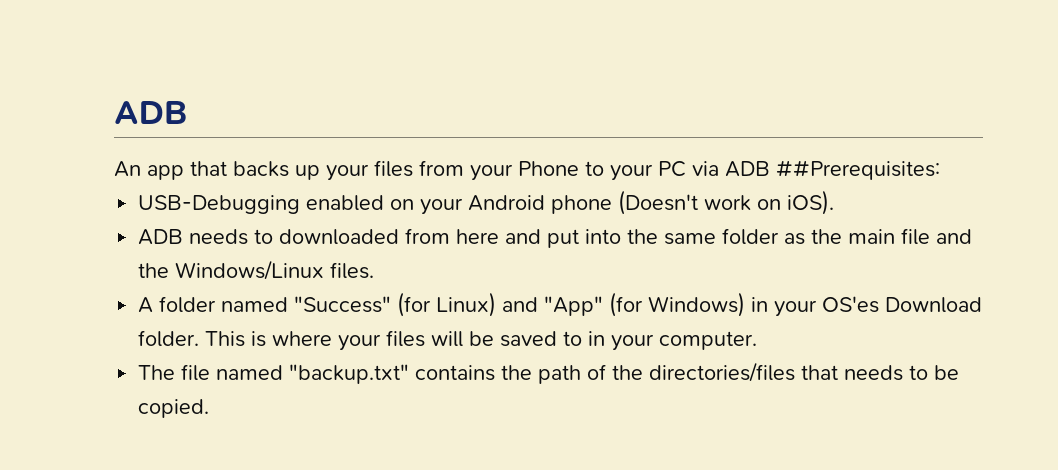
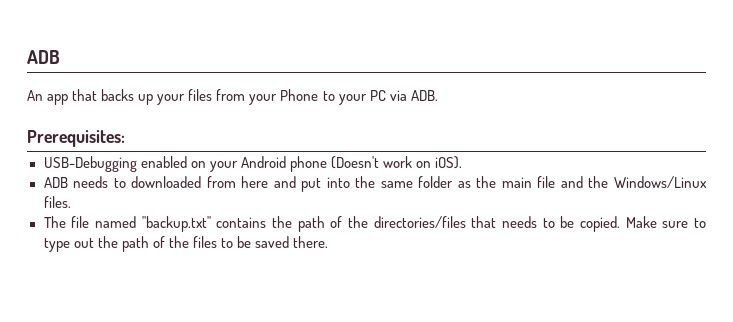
- An app that backs up your files from your Phone to your PC via ADB ##Prerequisites:
+ An app that backs up your files from your Phone to your PC via ADB.
+ Prerequisites:
- A folder named "Success" (for Linux) and "App" (for Windows) in your OS'es Download folder. This is where your files will be saved to in your computer.
+ Make sure to type out the path of the files to be saved there.

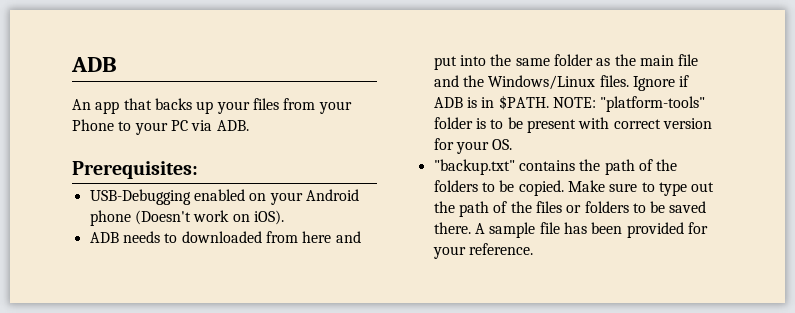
- ADB needs to downloaded from here and put into the same folder as the main file and the Windows/Linux files.
- The file named "backup.txt" contains the path of the directories/files that needs to be copied.
+ ADB needs to downloaded from here and put into the same folder as the main file and the Windows/Linux files. Ignore if ADB is in $PATH. NOTE: "platform-tools" folder is to be present with correct version for your OS.
+ "backup.txt" contains the path of the folders to be copied.
- Make sure to type out the path of the files to be saved there.
+ Make sure to type out the path of the files or folders to be saved there.
+ A sample file has been provided for your reference.

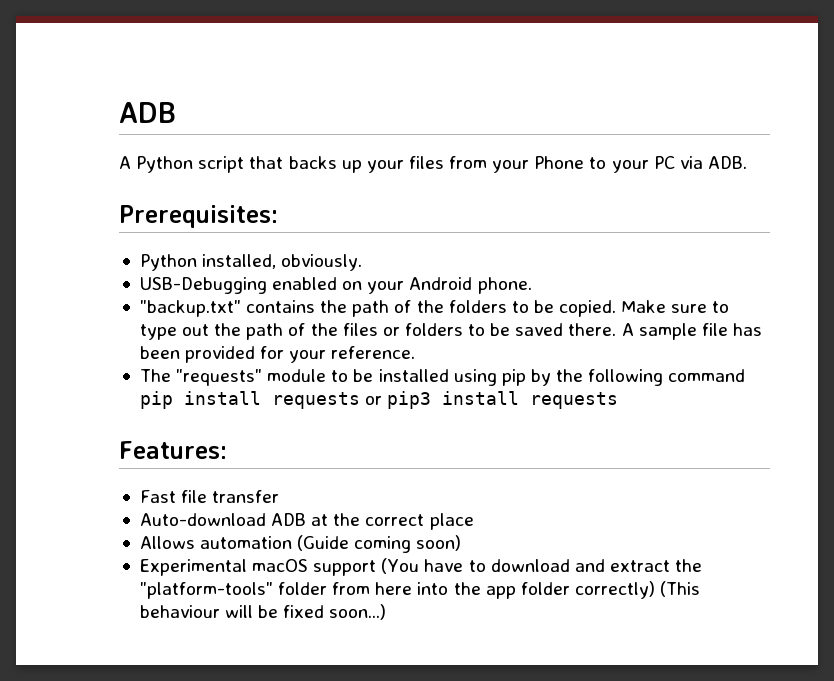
- An app that backs up your files from your Phone to your PC via ADB.
+ A Python script that backs up your files from your Phone to your PC via ADB.
+ Python installed, obviously.
- USB-Debugging enabled on your Android phone (Doesn't work on iOS).
- ADB needs to downloaded from here and put into the same folder as the main file and the Windows/Linux files. Ignore if ADB is in $PATH. NOTE: "platform-tools" folder is to be present with correct version for your OS.
+ USB-Debugging enabled on your Android phone.
+ The "requests" module to be installed using pip by the following command pip install requests or pip3 install requests
+ Features:
+ Fast file transfer
+ Auto-download ADB at the correct place
+ Allows automation (Guide coming soon)
+ Experimental macOS support (You have to download and extract the "platform-tools" folder from here into the app folder correctly) (This behaviour will be fixed soon...)

